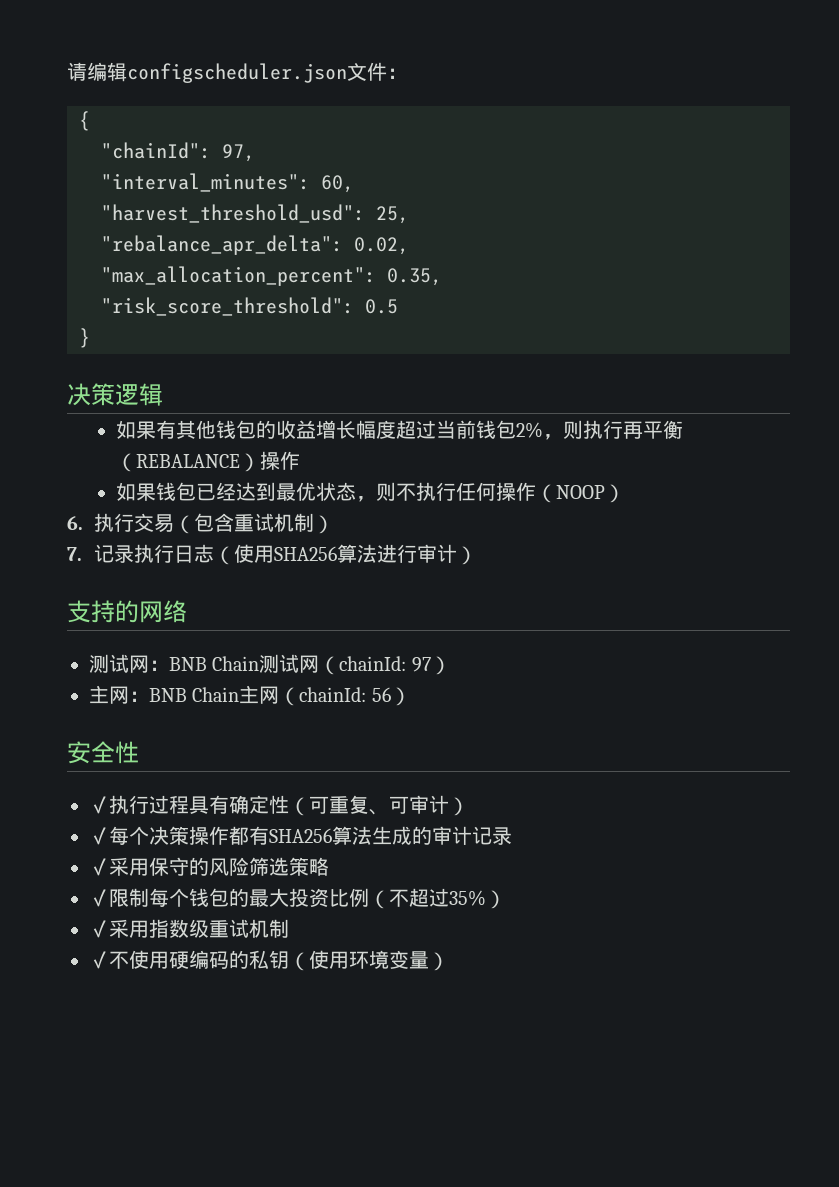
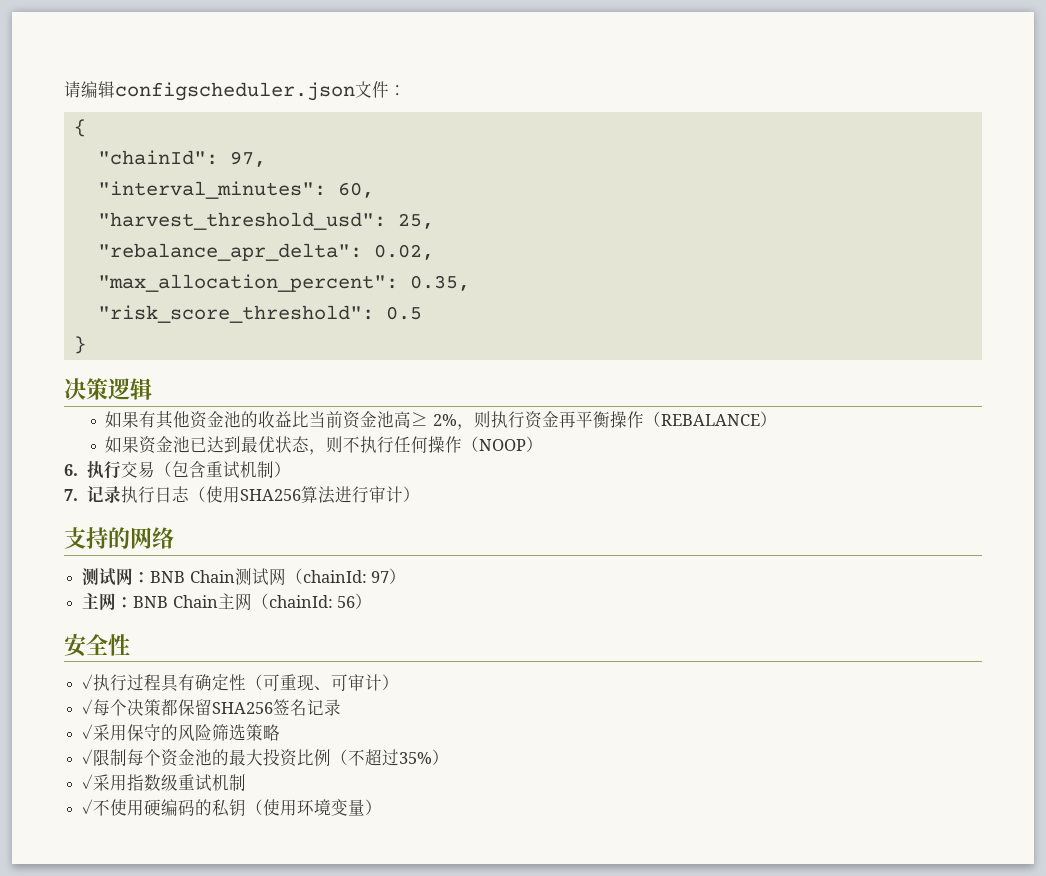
- 如果有其他钱包的收益增长幅度超过当前钱包2%，则执行再平衡（REBALANCE）操作
- 如果钱包已经达到最优状态，则不执行任何操作（NOOP）
+ 如果有其他资金池的收益比当前资金池高≥ 2%，则执行资金再平衡操作（REBALANCE）
+ 如果资金池已达到最优状态，则不执行任何操作（NOOP）
- ✓执行过程具有确定性（可重复、可审计）
+ ✓执行过程具有确定性（可重现、可审计）
- ✓每个决策操作都有SHA256算法生成的审计记录
+ ✓每个决策都保留SHA256签名记录
- ✓限制每个钱包的最大投资比例（不超过35%）
+ ✓限制每个资金池的最大投资比例（不超过35%）

